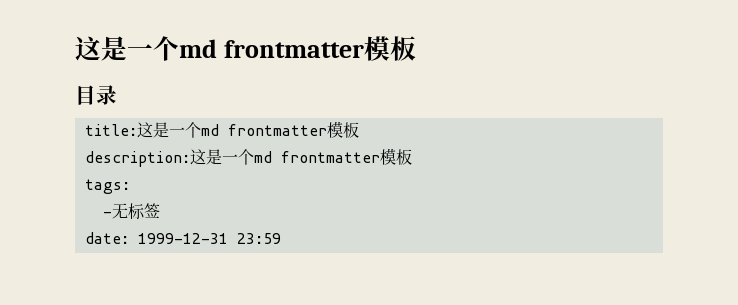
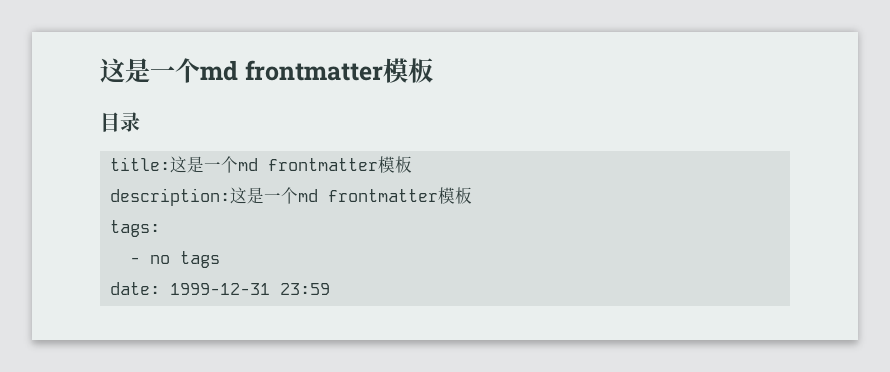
- -无标签
+ - no tags

